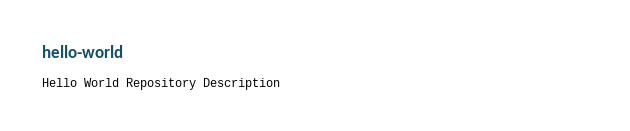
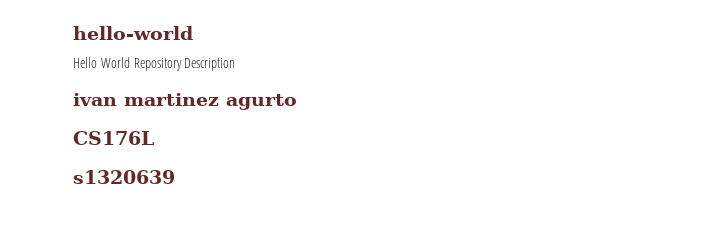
+ ivan martinez agurto
+ CS176L
+ s1320639

